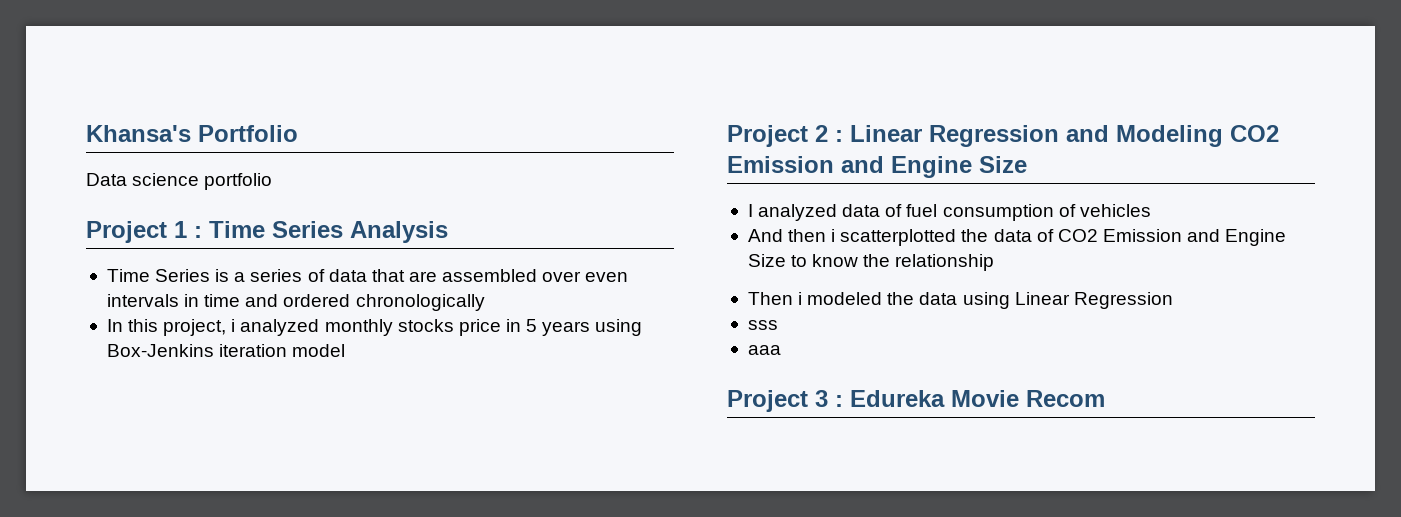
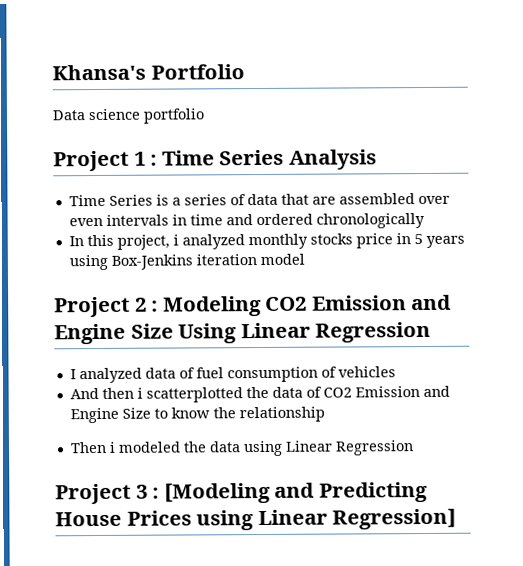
- Project 2 : Linear Regression and Modeling CO2 Emission and Engine Size
+ Project 2 : Modeling CO2 Emission and Engine Size Using Linear Regression
- sss
- aaa
- Project 3 : Edureka Movie Recom
+ Project 3 : [Modeling and Predicting House Prices using Linear Regression]

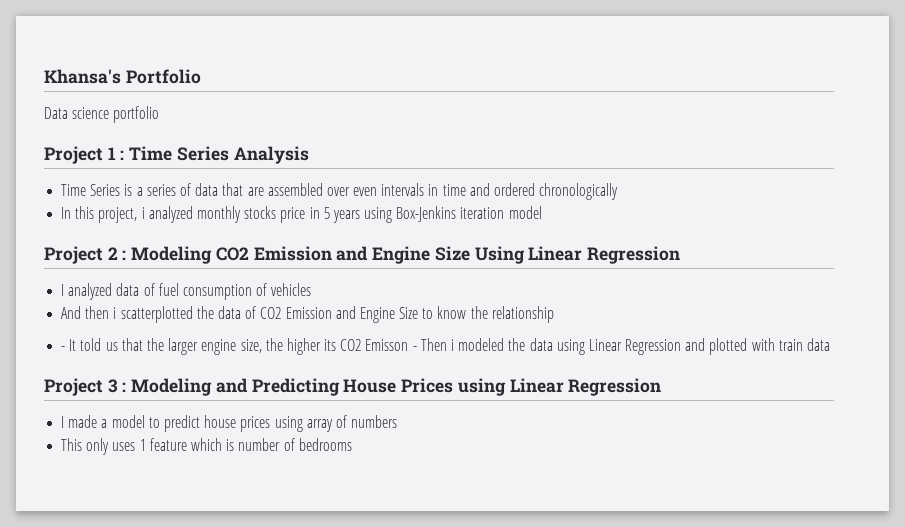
- Then i modeled the data using Linear Regression
+ - It told us that the larger engine size, the higher its CO2 Emisson - Then i modeled the data using Linear Regression and plotted with train data
- Project 3 : [Modeling and Predicting House Prices using Linear Regression]
+ Project 3 : Modeling and Predicting House Prices using Linear Regression
+ I made a model to predict house prices using array of numbers
+ This only uses 1 feature which is number of bedrooms

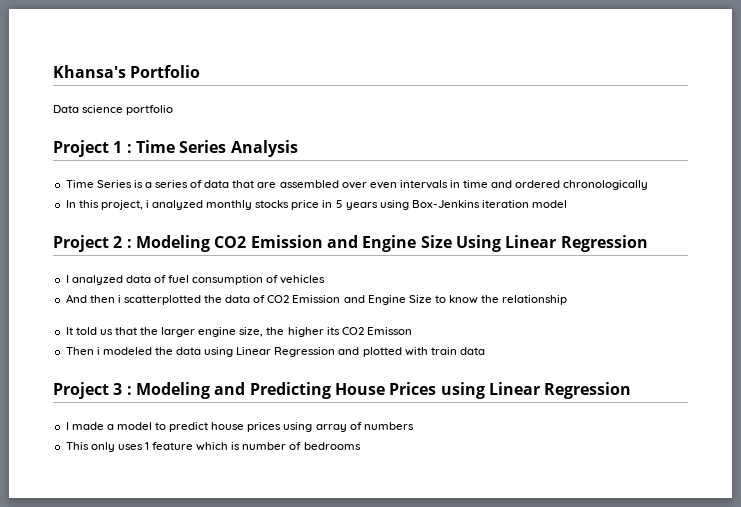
- - It told us that the larger engine size, the higher its CO2 Emisson - Then i modeled the data using Linear Regression and plotted with train data
+ It told us that the larger engine size, the higher its CO2 Emisson
+ Then i modeled the data using Linear Regression and plotted with train data

